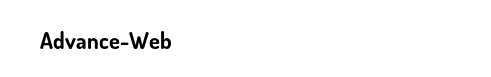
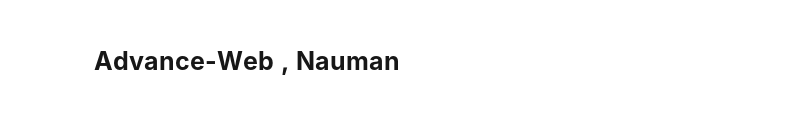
- Advance-Web
+ Advance-Web , Nauman

